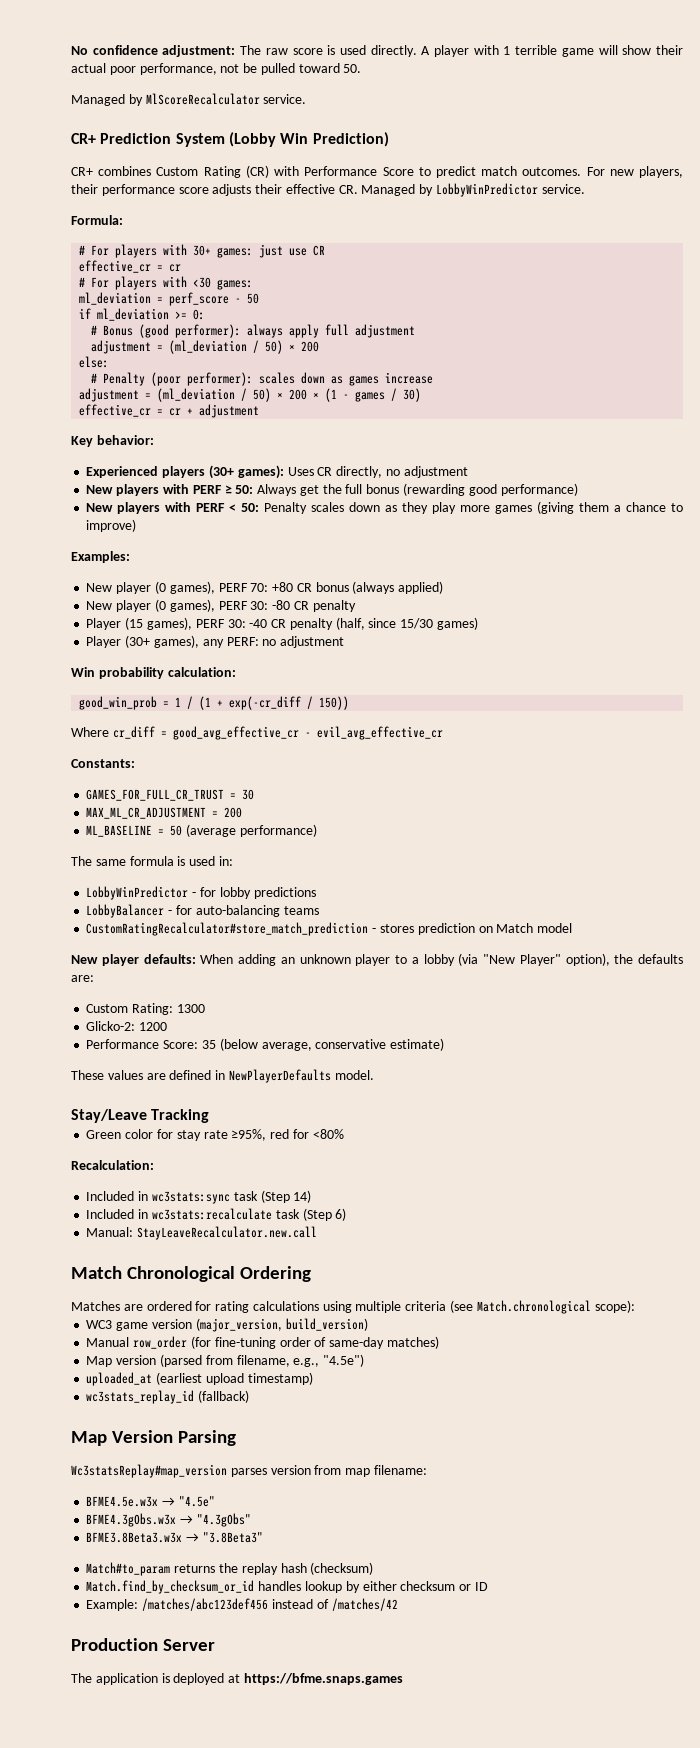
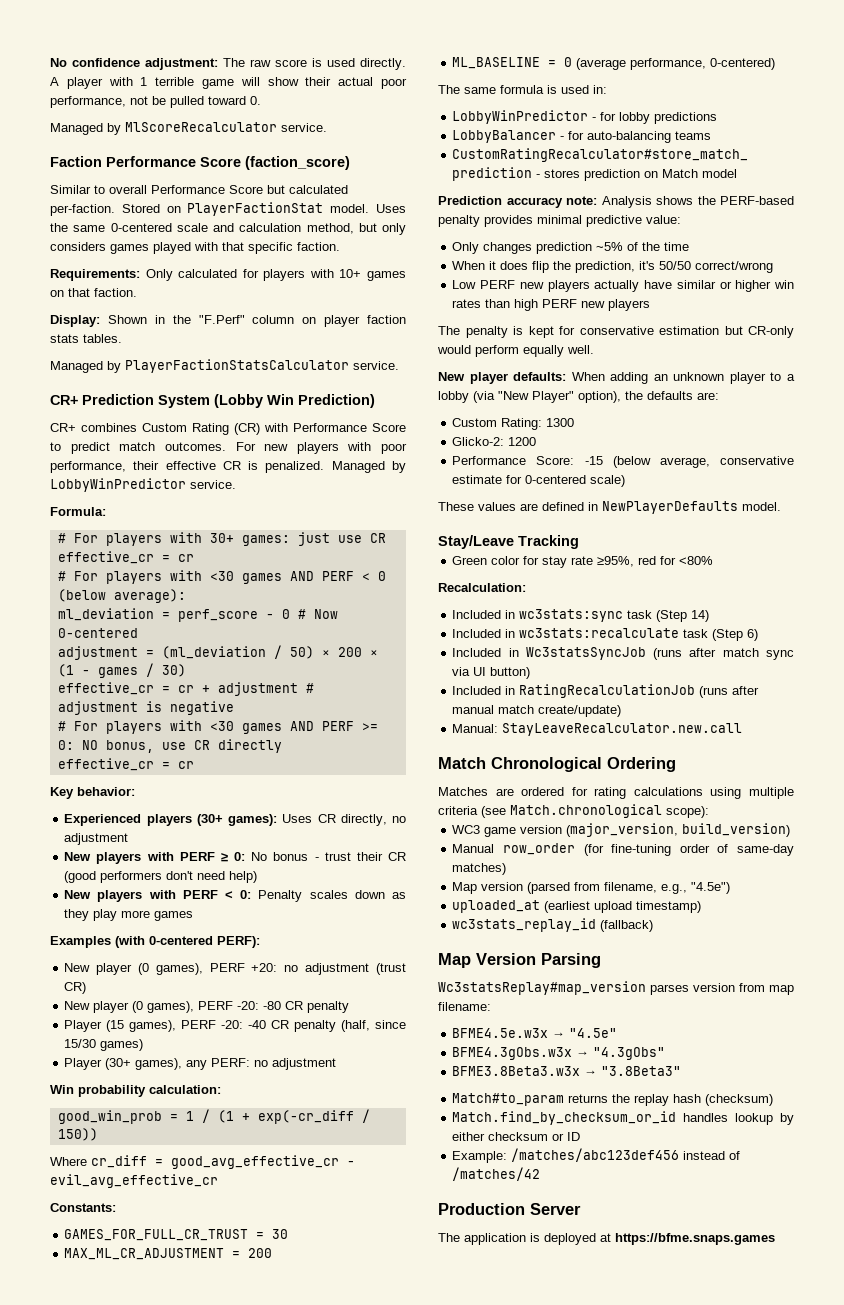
- A player with 1 terrible game will show their actual poor performance, not be pulled toward 50.
+ A player with 1 terrible game will show their actual poor performance, not be pulled toward 0.
+ Faction Performance Score (faction_score)
+ Similar to overall Performance Score but calculated per-faction. Stored on PlayerFactionStat model. Uses the same 0-centered scale and calculation method, but only considers games played with that specific faction.
+ Requirements: Only calculated for players with 10+ games on that faction.
+ Display: Shown in the "F.Perf" column on player faction stats tables.
+ Managed by PlayerFactionStatsCalculator service.
- For new players, their performance score adjusts their effective CR. Managed by LobbyWinPredictor service.
+ For new players with poor performance, their effective CR is penalized. Managed by LobbyWinPredictor service.
- # For players with <30 games:
- ml_deviation = perf_score - 50
- if ml_deviation >= 0:
- # Bonus (good performer): always apply full adjustment
- adjustment = (ml_deviation / 50) × 200
- else:
- # Penalty (poor performer): scales down as games increase
+ # For players with <30 games AND PERF < 0 (below average):
+ ml_deviation = perf_score - 0 # Now 0-centered
- effective_cr = cr + adjustment
+ effective_cr = cr + adjustment # adjustment is negative
+ # For players with <30 games AND PERF >= 0: NO bonus, use CR directly
+ effective_cr = cr
- New players with PERF ≥ 50: Always get the full bonus (rewarding good performance)
+ New players with PERF ≥ 0: No bonus - trust their CR (good performers don't need help)
- New players with PERF < 50: Penalty scales down as they play more games (giving them a chance to improve)
- Examples:
- New player (0 games), PERF 70: +80 CR bonus (always applied)
- New player (0 games), PERF 30: -80 CR penalty
+ New players with PERF < 0: Penalty scales down as they play more games
+ Examples (with 0-centered PERF):
+ New player (0 games), PERF +20: no adjustment (trust CR)
+ New player (0 games), PERF -20: -80 CR penalty
- Player (15 games), PERF 30: -40 CR penalty (half, since 15/30 games)
+ Player (15 games), PERF -20: -40 CR penalty (half, since 15/30 games)
- ML_BASELINE = 50 (average performance)
+ ML_BASELINE = 0 (average performance, 0-centered)
+ Prediction accuracy note: Analysis shows the PERF-based penalty provides minimal predictive value:
+ Only changes prediction ~5% of the time
+ When it does flip the prediction, it's 50/50 correct/wrong
+ Low PERF new players actually have similar or higher win rates than high PERF new players
+ The penalty is kept for conservative estimation but CR-only would perform equally well.
- Performance Score: 35 (below average, conservative estimate)
+ Performance Score: -15 (below average, conservative estimate for 0-centered scale)
+ Included in Wc3statsSyncJob (runs after match sync via UI button)
+ Included in RatingRecalculationJob (runs after manual match create/update)

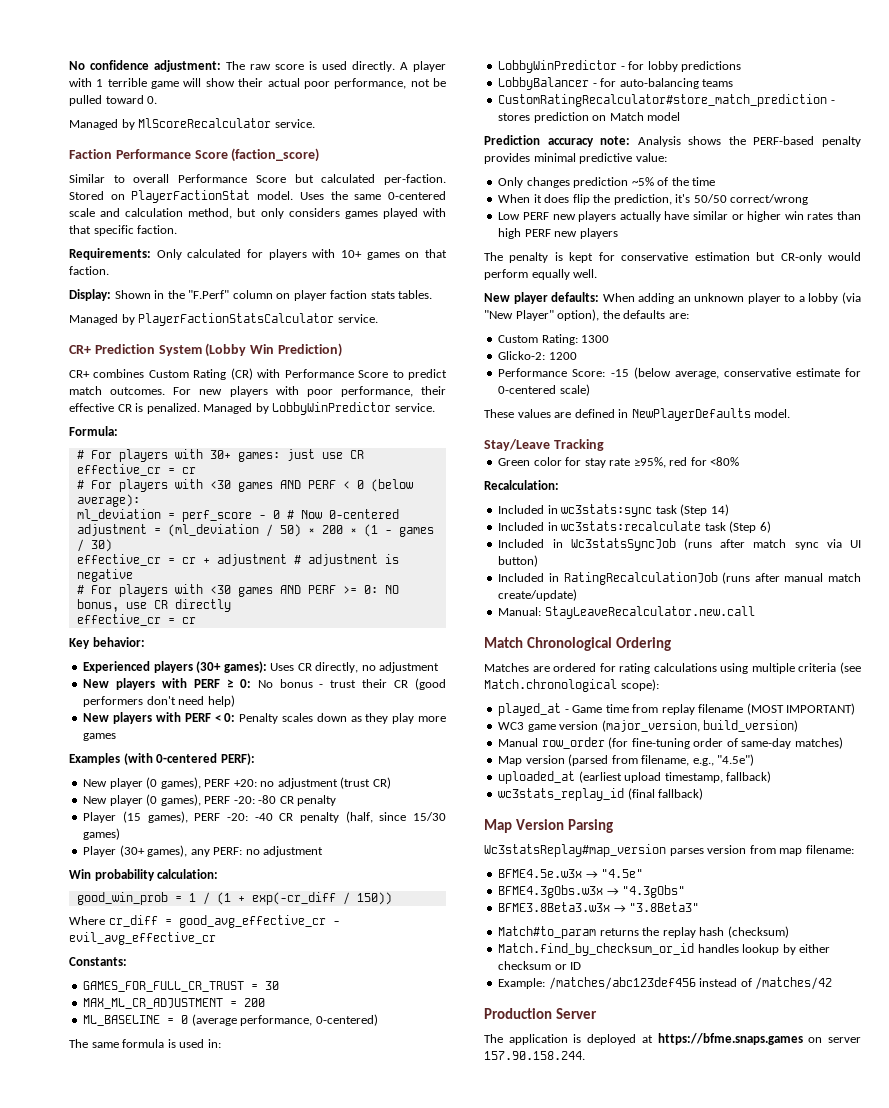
+ played_at - Game time from replay filename (MOST IMPORTANT)
- uploaded_at (earliest upload timestamp)
+ uploaded_at (earliest upload timestamp, fallback)
- wc3stats_replay_id (fallback)
+ wc3stats_replay_id (final fallback)
- The application is deployed at https://bfme.snaps.games
+ The application is deployed at https://bfme.snaps.games on server 157.90.158.244.

